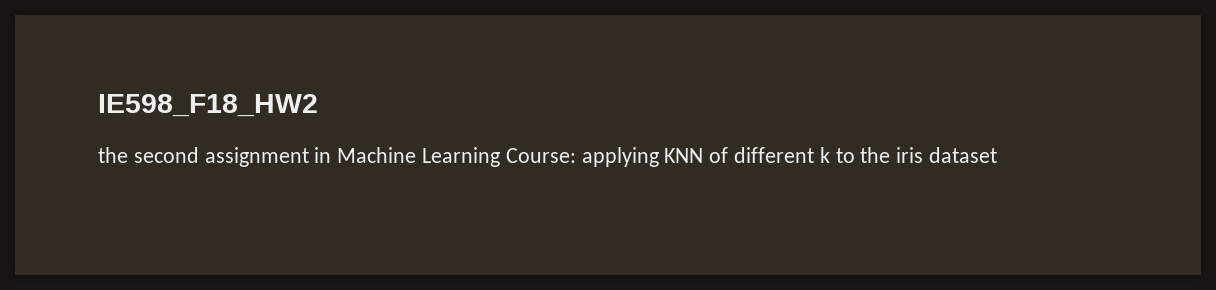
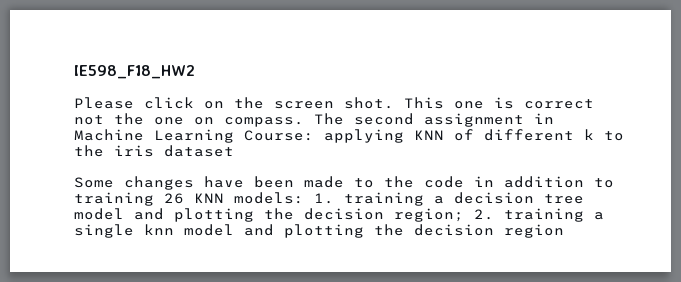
- the second assignment in Machine Learning Course: applying KNN of different k to the iris dataset
+ Please click on the screen shot. This one is correct not the one on compass. The second assignment in Machine Learning Course: applying KNN of different k to the iris dataset
+ Some changes have been made to the code in addition to training 26 KNN models: 1. training a decision tree model and plotting the decision region; 2. training a single knn model and plotting the decision region

